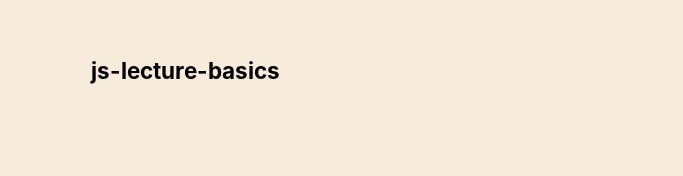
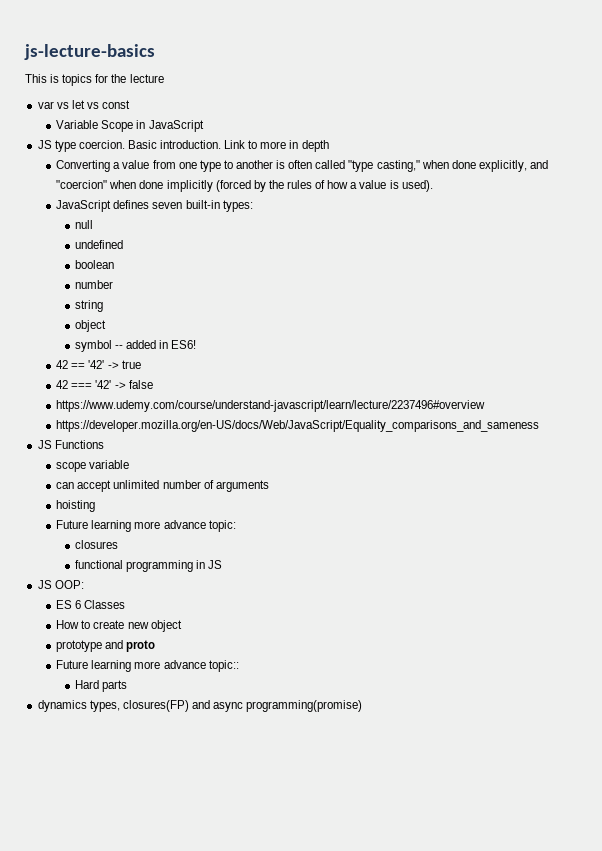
+ This is topics for the lecture
+ var vs let vs const
+ Variable Scope in JavaScript
+ JS type coercion. Basic introduction. Link to more in depth
+ Converting a value from one type to another is often called "type casting," when done explicitly, and "coercion" when done implicitly (forced by the rules of how a value is used).
+ JavaScript defines seven built-in types:
+ null
+ undefined
+ boolean
+ number
+ string
+ object
+ symbol -- added in ES6!
+ 42 == '42' -> true
+ 42 === '42' -> false
+ https://www.udemy.com/course/understand-javascript/learn/lecture/2237496#overview
+ https://developer.mozilla.org/en-US/docs/Web/JavaScript/Equality_comparisons_and_sameness
+ JS Functions
+ scope variable
+ can accept unlimited number of arguments
+ hoisting
+ Future learning more advance topic:
+ closures
+ functional programming in JS
+ JS OOP:
+ ES 6 Classes
+ How to create new object
+ prototype and proto
+ Future learning more advance topic::
+ Hard parts
+ dynamics types, closures(FP) and async programming(promise)

